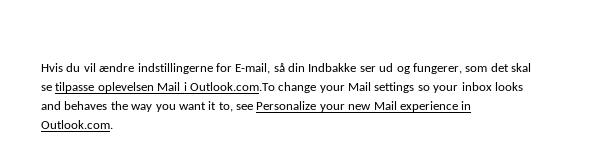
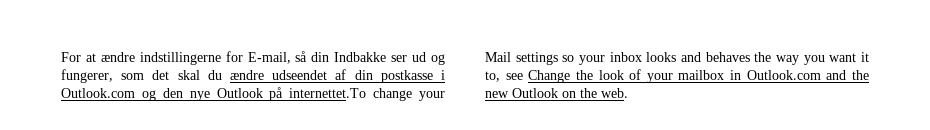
- Hvis du vil ændre indstillingerne for E-mail, så din Indbakke ser ud og fungerer, som det skal se tilpasse oplevelsen Mail i Outlook.com.To change your Mail settings so your inbox looks and behaves the way you want it to, see Personalize your new Mail experience in Outlook.com.
+ For at ændre indstillingerne for E-mail, så din Indbakke ser ud og fungerer, som det skal du ændre udseendet af din postkasse i Outlook.com og den nye Outlook på internettet.To change your Mail settings so your inbox looks and behaves the way you want it to, see Change the look of your mailbox in Outlook.com and the new Outlook on the web.

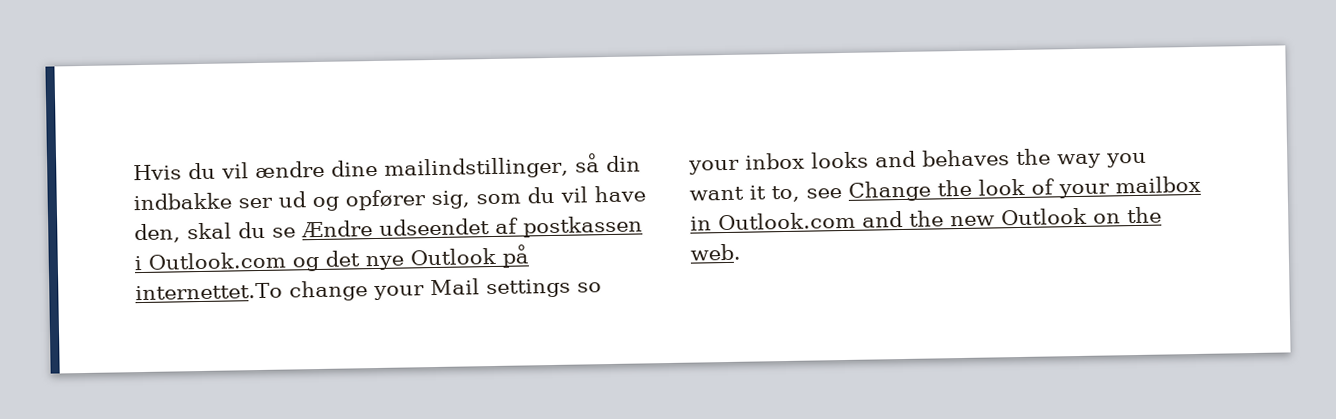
- For at ændre indstillingerne for E-mail, så din Indbakke ser ud og fungerer, som det skal du ændre udseendet af din postkasse i Outlook.com og den nye Outlook på internettet.To change your Mail settings so your inbox looks and behaves the way you want it to, see Change the look of your mailbox in Outlook.com and the new Outlook on the web.
+ Hvis du vil ændre dine mailindstillinger, så din indbakke ser ud og opfører sig, som du vil have den, skal du se Ændre udseendet af postkassen i Outlook.com og det nye Outlook på internettet.To change your Mail settings so your inbox looks and behaves the way you want it to, see Change the look of your mailbox in Outlook.com and the new Outlook on the web.

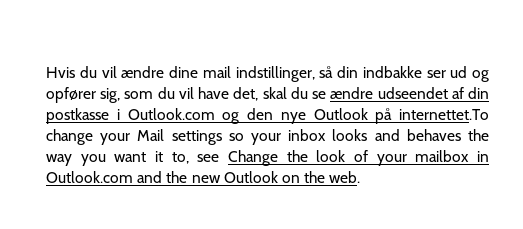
- Hvis du vil ændre dine mailindstillinger, så din indbakke ser ud og opfører sig, som du vil have den, skal du se Ændre udseendet af postkassen i Outlook.com og det nye Outlook på internettet.To change your Mail settings so your inbox looks and behaves the way you want it to, see Change the look of your mailbox in Outlook.com and the new Outlook on the web.
+ Hvis du vil ændre dine mail indstillinger, så din indbakke ser ud og opfører sig, som du vil have det, skal du se ændre udseendet af din postkasse i Outlook.com og den nye Outlook på internettet.To change your Mail settings so your inbox looks and behaves the way you want it to, see Change the look of your mailbox in Outlook.com and the new Outlook on the web.

